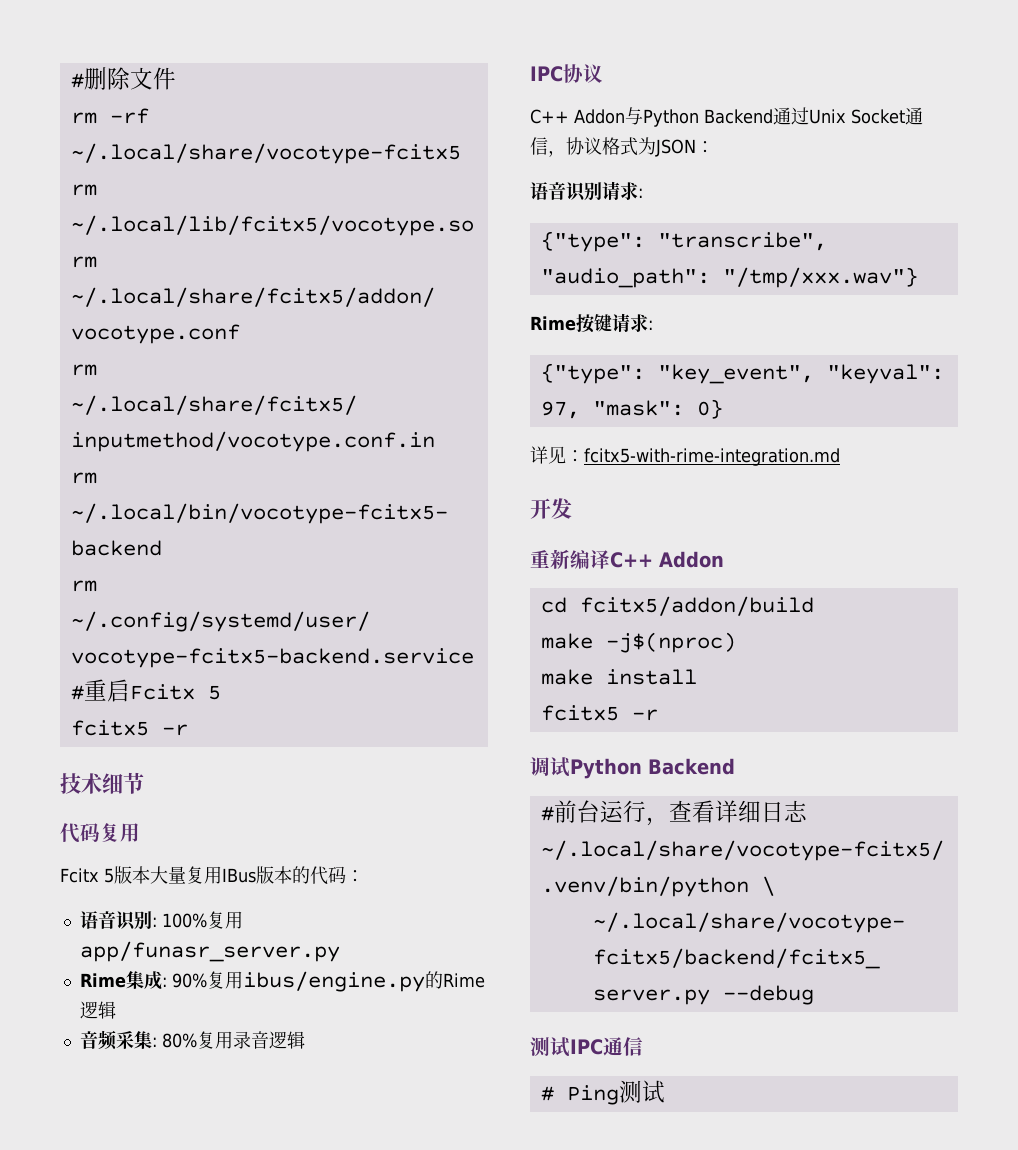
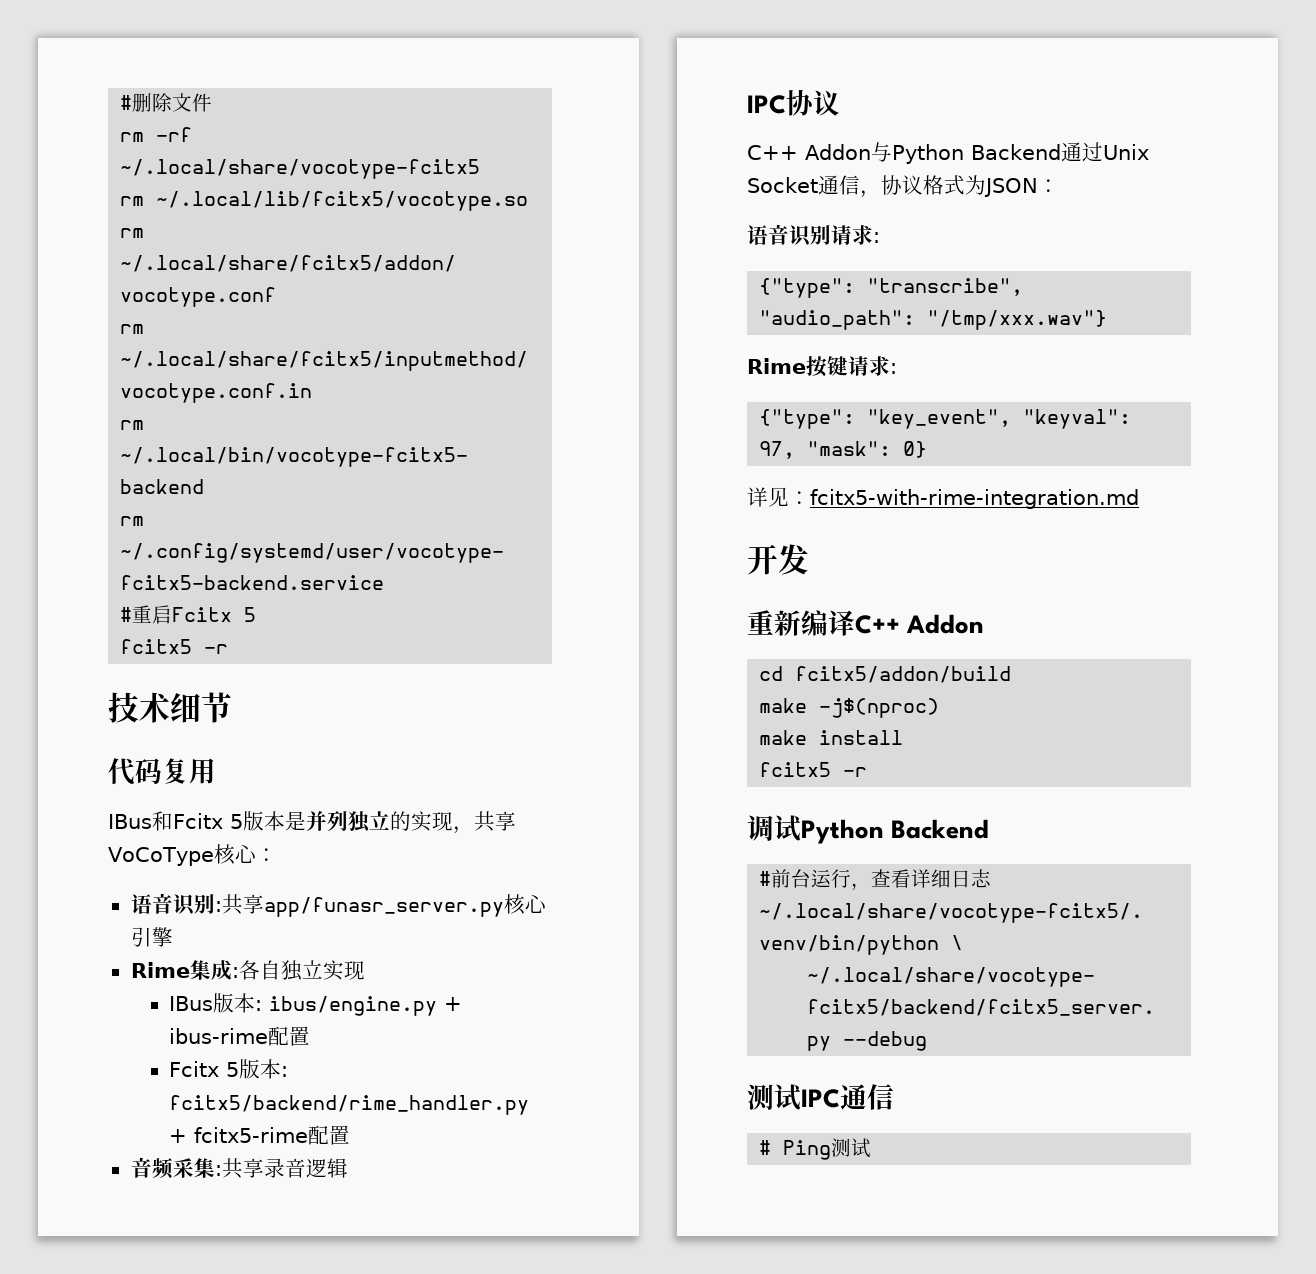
- Fcitx 5版本大量复用IBus版本的代码：
+ IBus和Fcitx 5版本是并列独立的实现，共享VoCoType核心：
- 语音识别: 100%复用app/funasr_server.py
+ 语音识别:共享app/funasr_server.py核心引擎
- Rime集成: 90%复用ibus/engine.py的Rime逻辑
+ Rime集成:各自独立实现
+ IBus版本: ibus/engine.py + ibus-rime配置
+ Fcitx 5版本: fcitx5/backend/rime_handler.py + fcitx5-rime配置
- 音频采集: 80%复用录音逻辑
+ 音频采集:共享录音逻辑

